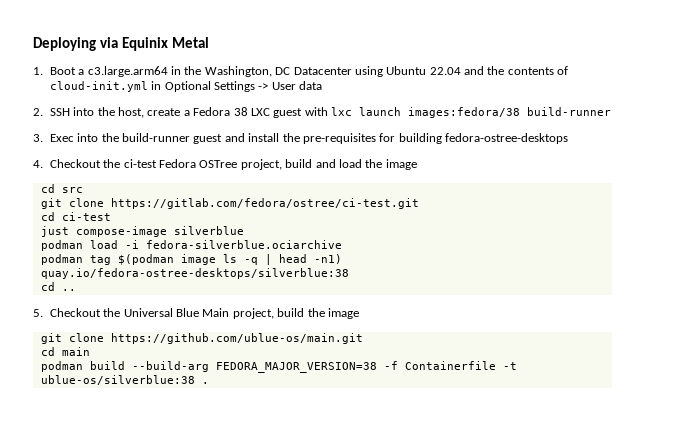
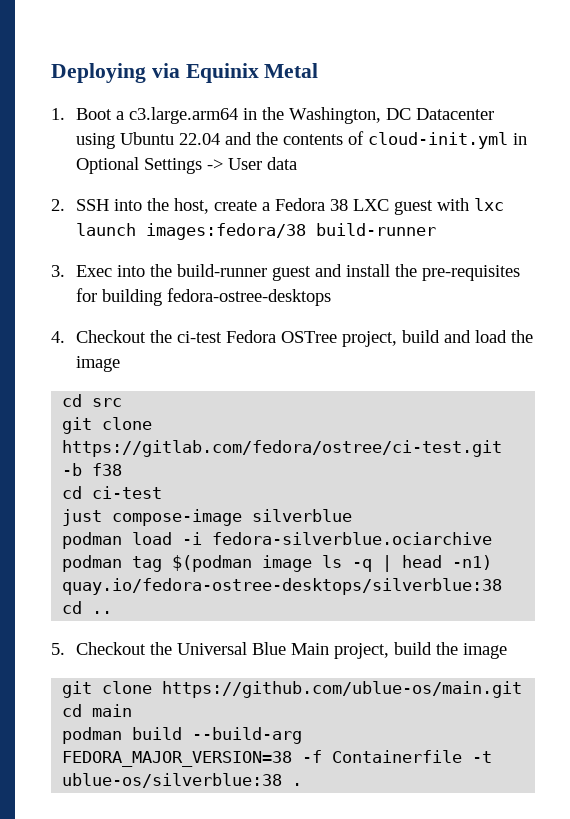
- git clone https://gitlab.com/fedora/ostree/ci-test.git
+ git clone https://gitlab.com/fedora/ostree/ci-test.git -b f38

